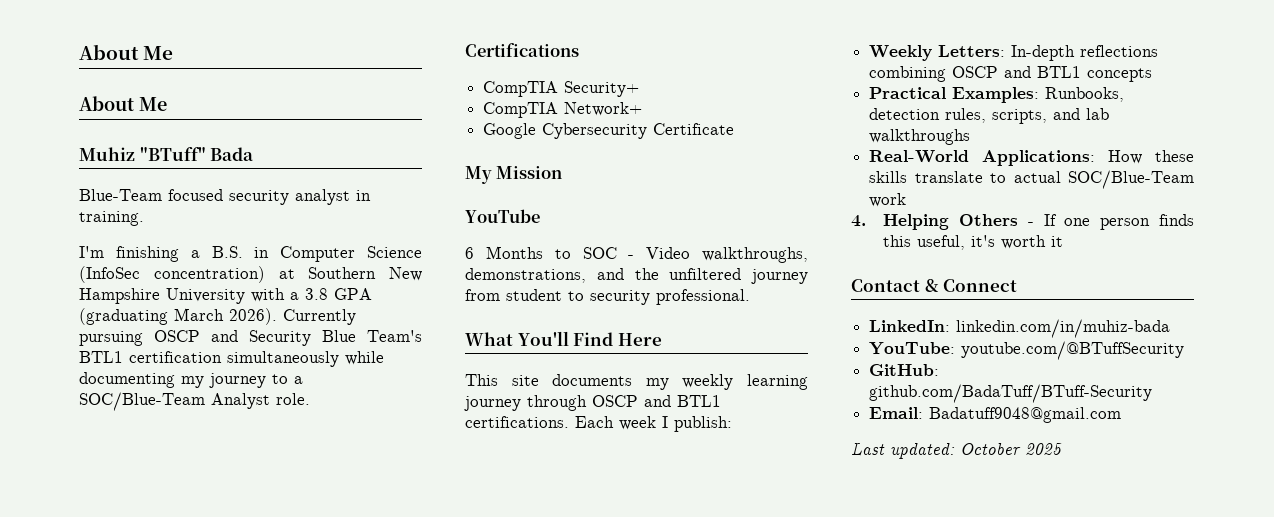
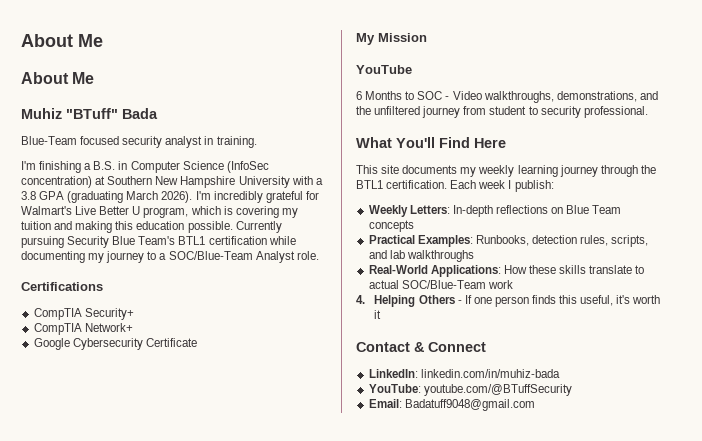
- Currently pursuing OSCP and Security Blue Team's BTL1 certification simultaneously while documenting my journey to a SOC/Blue-Team Analyst role.
+ I'm incredibly grateful for Walmart's Live Better U program, which is covering my tuition and making this education possible. Currently pursuing Security Blue Team's BTL1 certification while documenting my journey to a SOC/Blue-Team Analyst role.
- This site documents my weekly learning journey through OSCP and BTL1 certifications.
+ This site documents my weekly learning journey through the BTL1 certification.
- Weekly Letters: In-depth reflections combining OSCP and BTL1 concepts
+ Weekly Letters: In-depth reflections on Blue Team concepts
- GitHub: github.com/BadaTuff/BTuff-Security
- Last updated: October 2025

